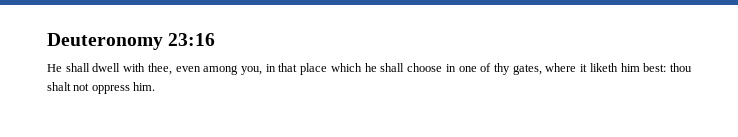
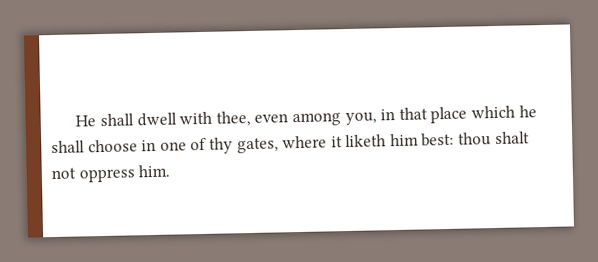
- Deuteronomy 23:16

